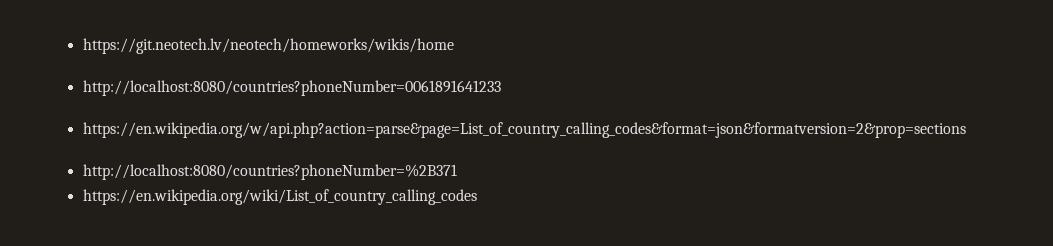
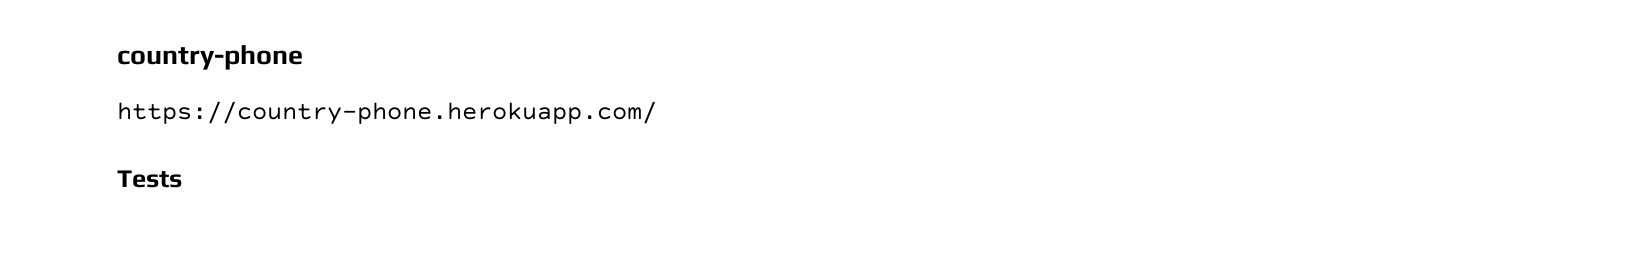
- https://git.neotech.lv/neotech/homeworks/wikis/home
- http://localhost:8080/countries?phoneNumber=0061891641233
- https://en.wikipedia.org/w/api.php?action=parse&page=List_of_country_calling_codes&format=json&formatversion=2&prop=sections
- http://localhost:8080/countries?phoneNumber=%2B371
- https://en.wikipedia.org/wiki/List_of_country_calling_codes
+ country-phone
+ https://country-phone.herokuapp.com/
+ Tests

